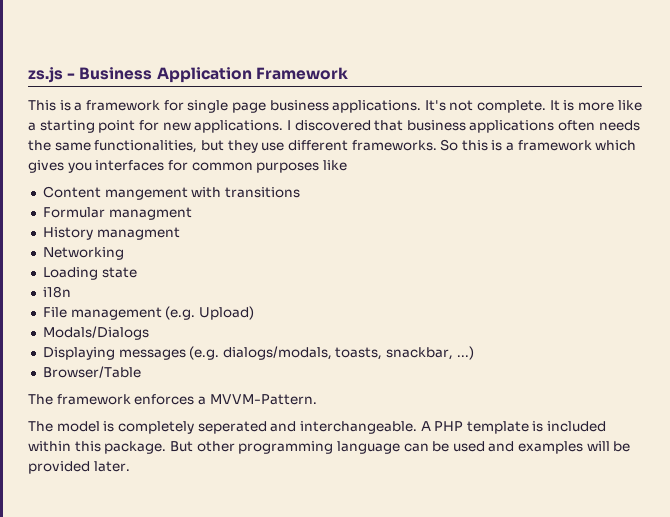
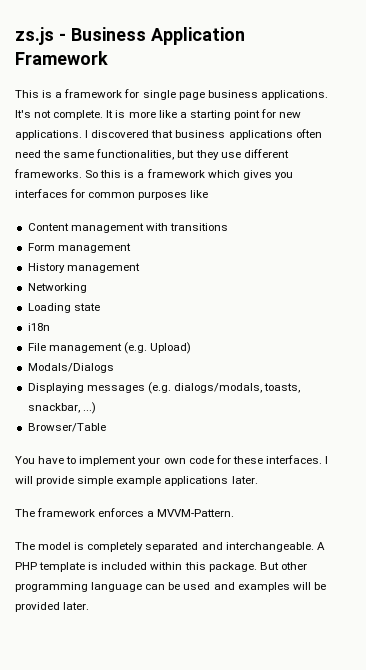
- I discovered that business applications often needs the same functionalities, but they use different frameworks.
+ I discovered that business applications often need the same functionalities, but they use different frameworks.
- Content mangement with transitions
+ Content management with transitions
- Formular managment
+ Form management
- History managment
+ History management
+ You have to implement your own code for these interfaces. I will provide simple example applications later.
- The model is completely seperated and interchangeable.
+ The model is completely separated and interchangeable.

